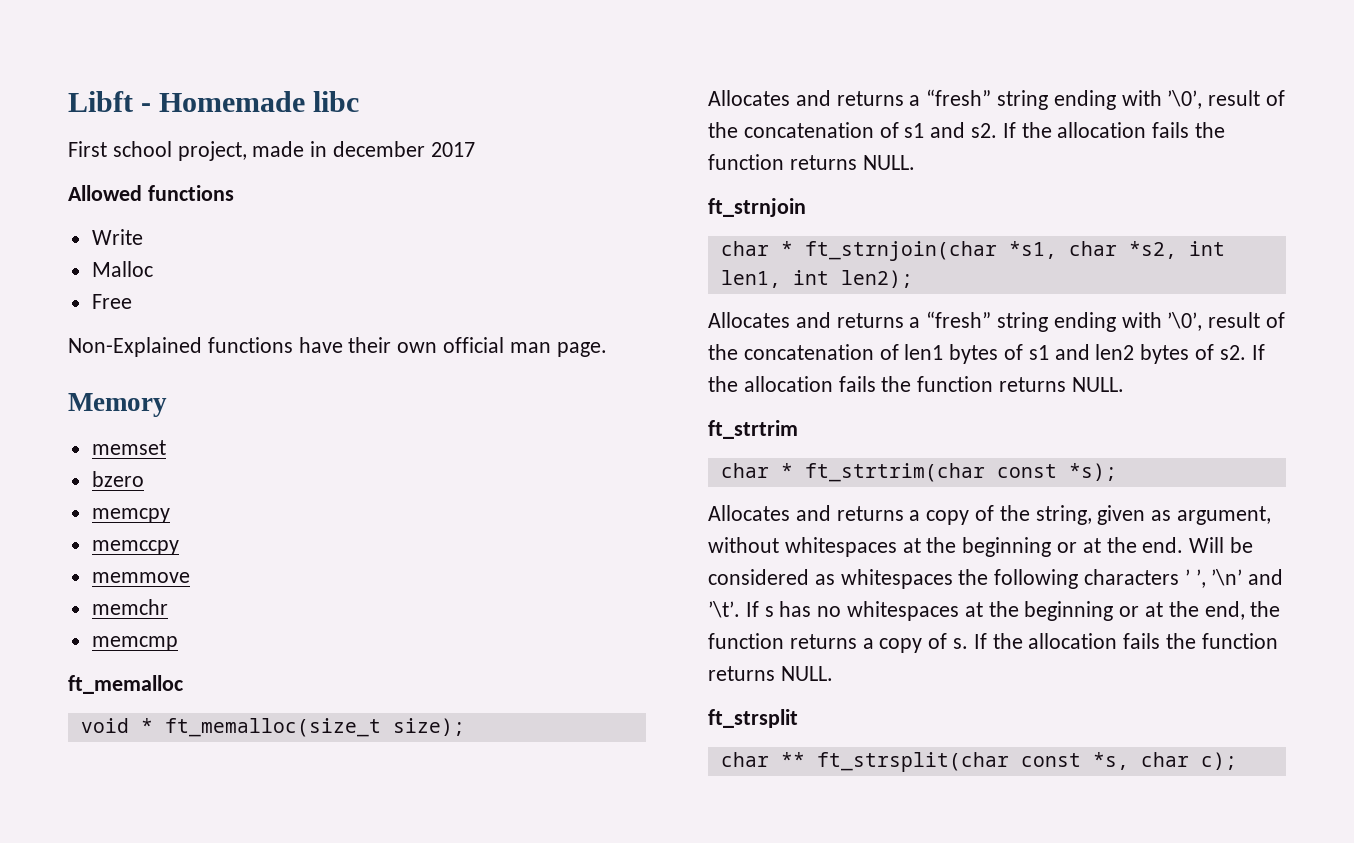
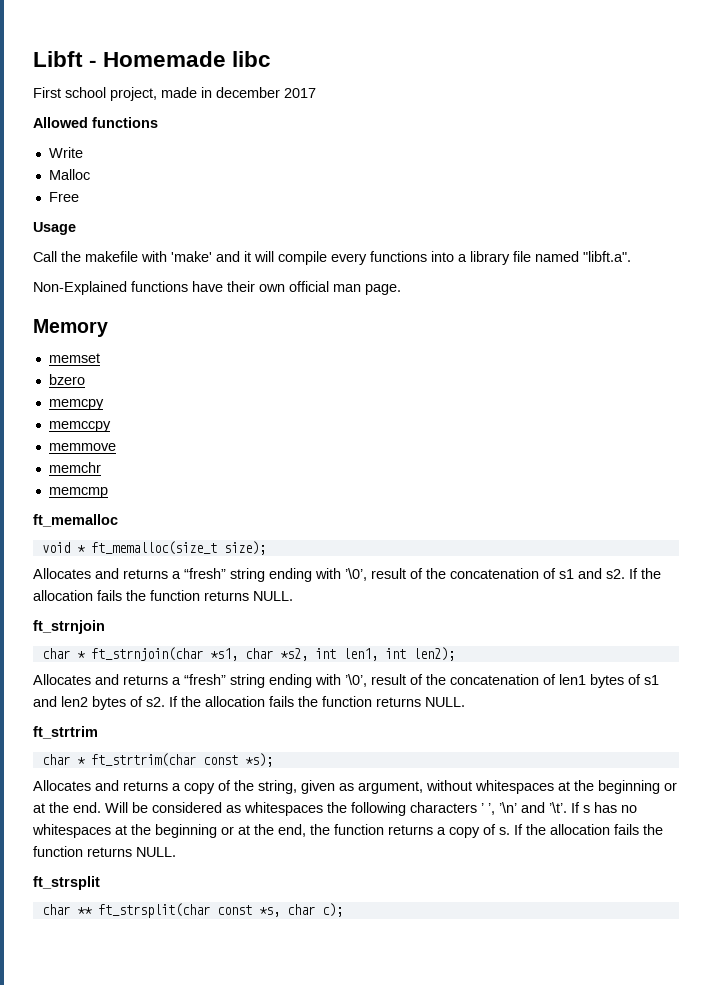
+ Usage
+ Call the makefile with 'make' and it will compile every functions into a library file named "libft.a".

